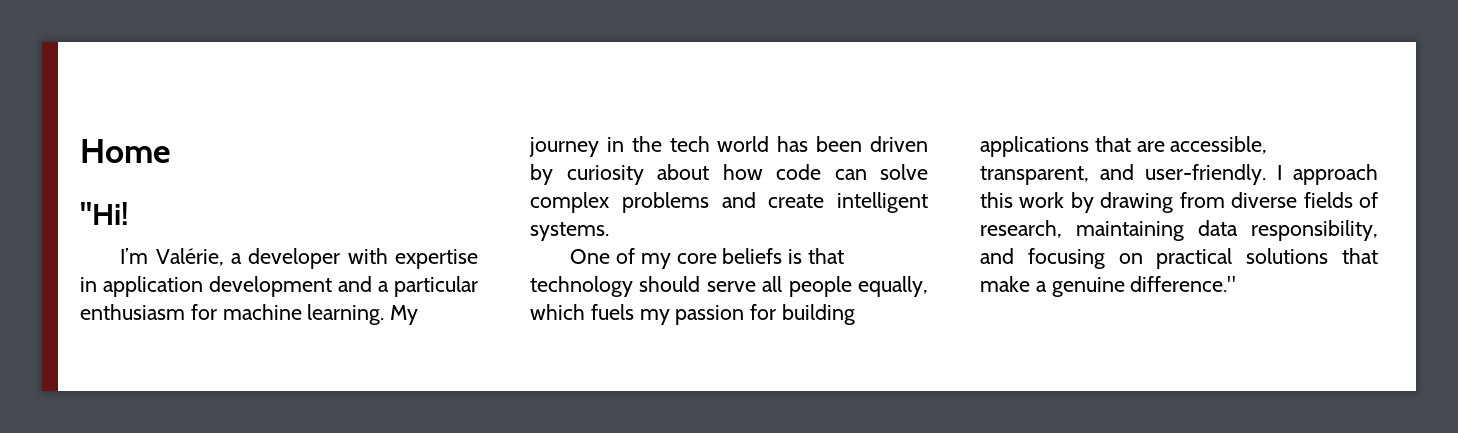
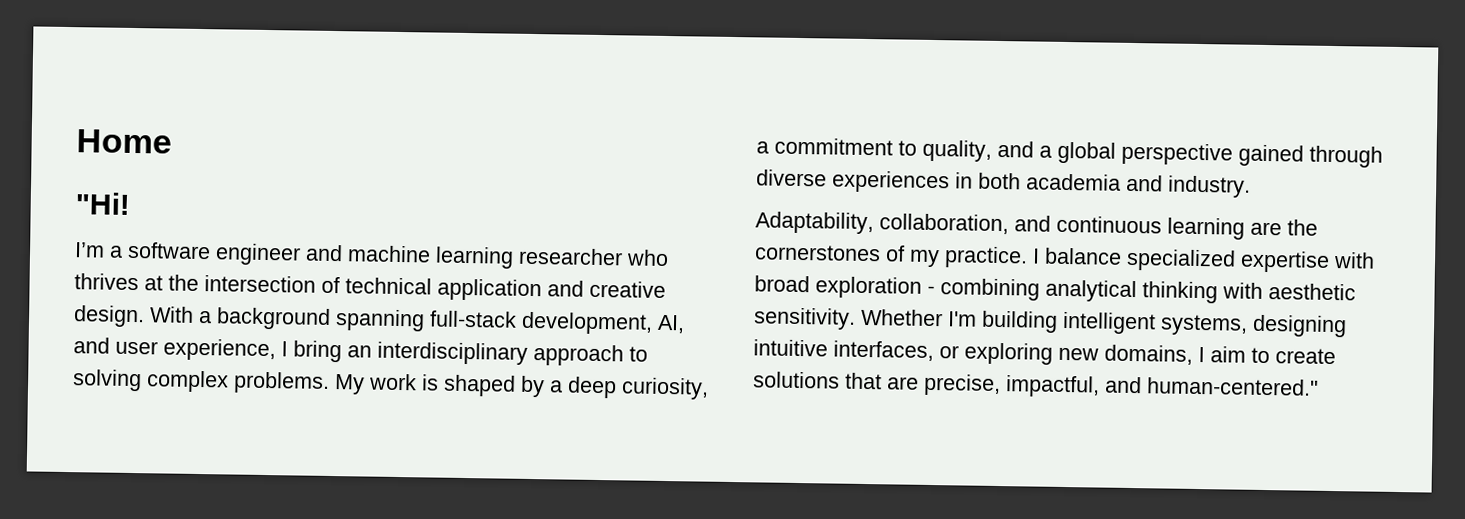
- I’m Valérie, a developer with expertise in application development and a particular enthusiasm for machine learning. My journey in the tech world has been driven by curiosity about how code can solve complex problems and create intelligent systems.
- One of my core beliefs is that technology should serve all people equally, which fuels my passion for building applications that are accessible, transparent, and user-friendly. I approach this work by drawing from diverse fields of research, maintaining data responsibility, and focusing on practical solutions that make a genuine difference."
+ I’m a software engineer and machine learning researcher who thrives at the intersection of technical application and creative design. With a background spanning full-stack development, AI, and user experience, I bring an interdisciplinary approach to solving complex problems. My work is shaped by a deep curiosity, a commitment to quality, and a global perspective gained through diverse experiences in both academia and industry.
+ Adaptability, collaboration, and continuous learning are the cornerstones of my practice. I balance specialized expertise with broad exploration - combining analytical thinking with aesthetic sensitivity. Whether I'm building intelligent systems, designing intuitive interfaces, or exploring new domains, I aim to create solutions that are precise, impactful, and human-centered."

